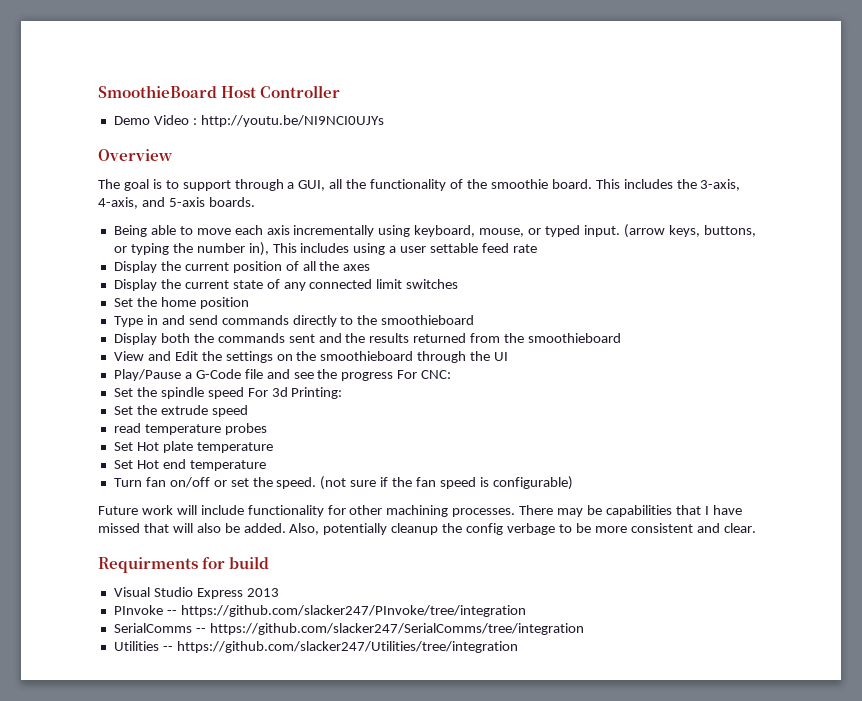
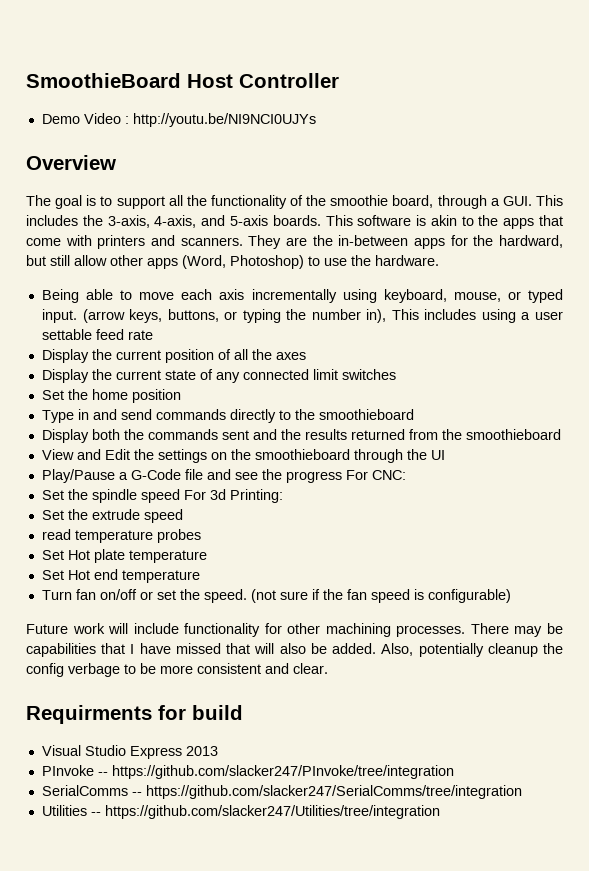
- The goal is to support through a GUI, all the functionality of the smoothie board. This includes the 3-axis, 4-axis, and 5-axis boards.
+ The goal is to support all the functionality of the smoothie board, through a GUI. This includes the 3-axis, 4-axis, and 5-axis boards. This software is akin to the apps that come with printers and scanners. They are the in-between apps for the hardward, but still allow other apps (Word, Photoshop) to use the hardware.

